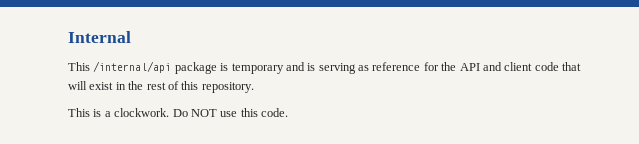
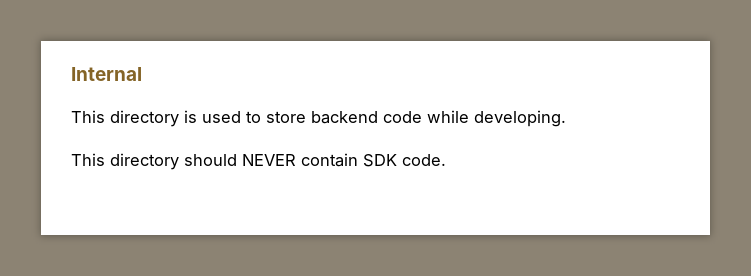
- This /internal/api package is temporary and is serving as reference for the API and client code that will exist in the rest of this repository.
- This is a clockwork. Do NOT use this code.
+ This directory is used to store backend code while developing.
+ This directory should NEVER contain SDK code.

